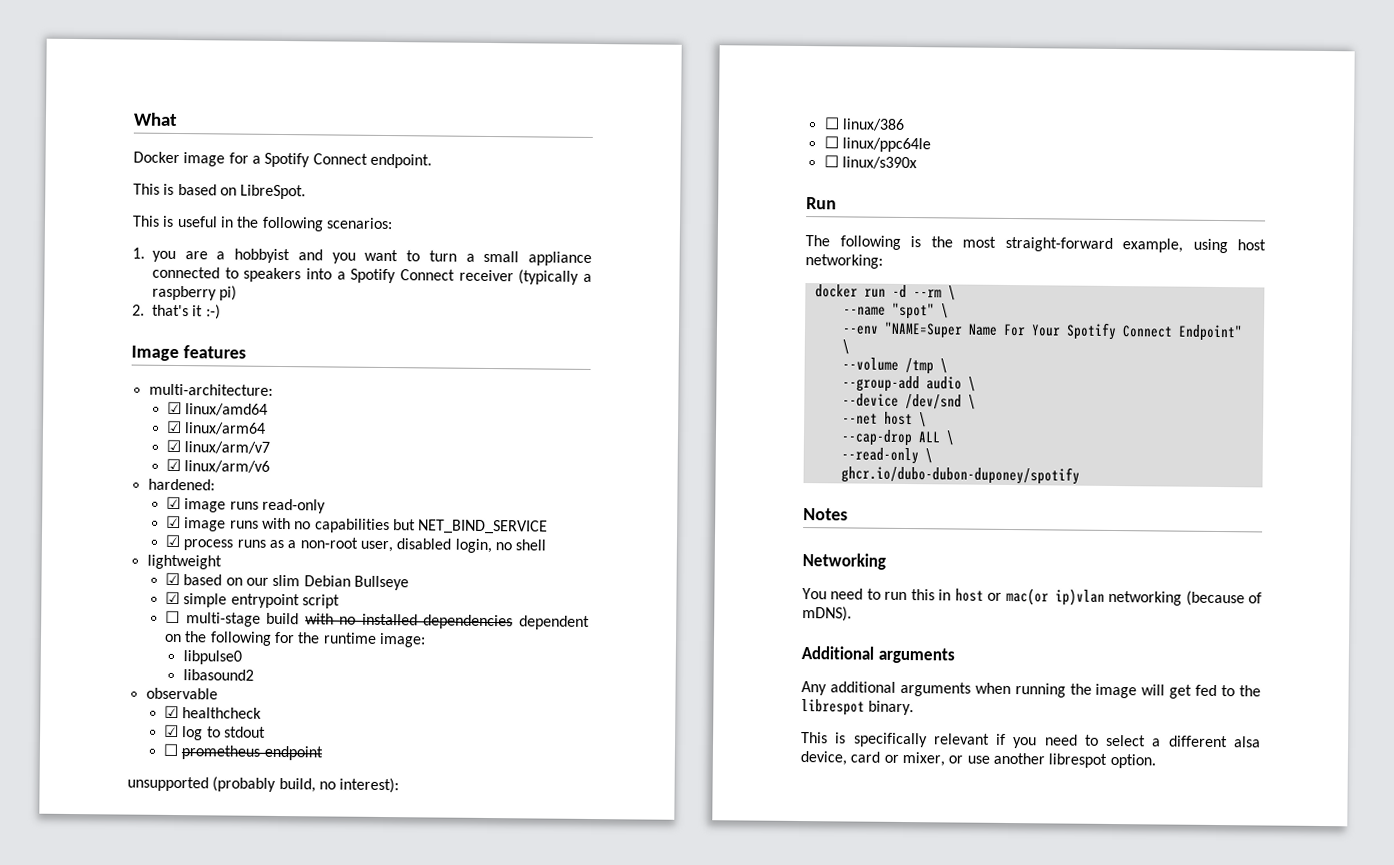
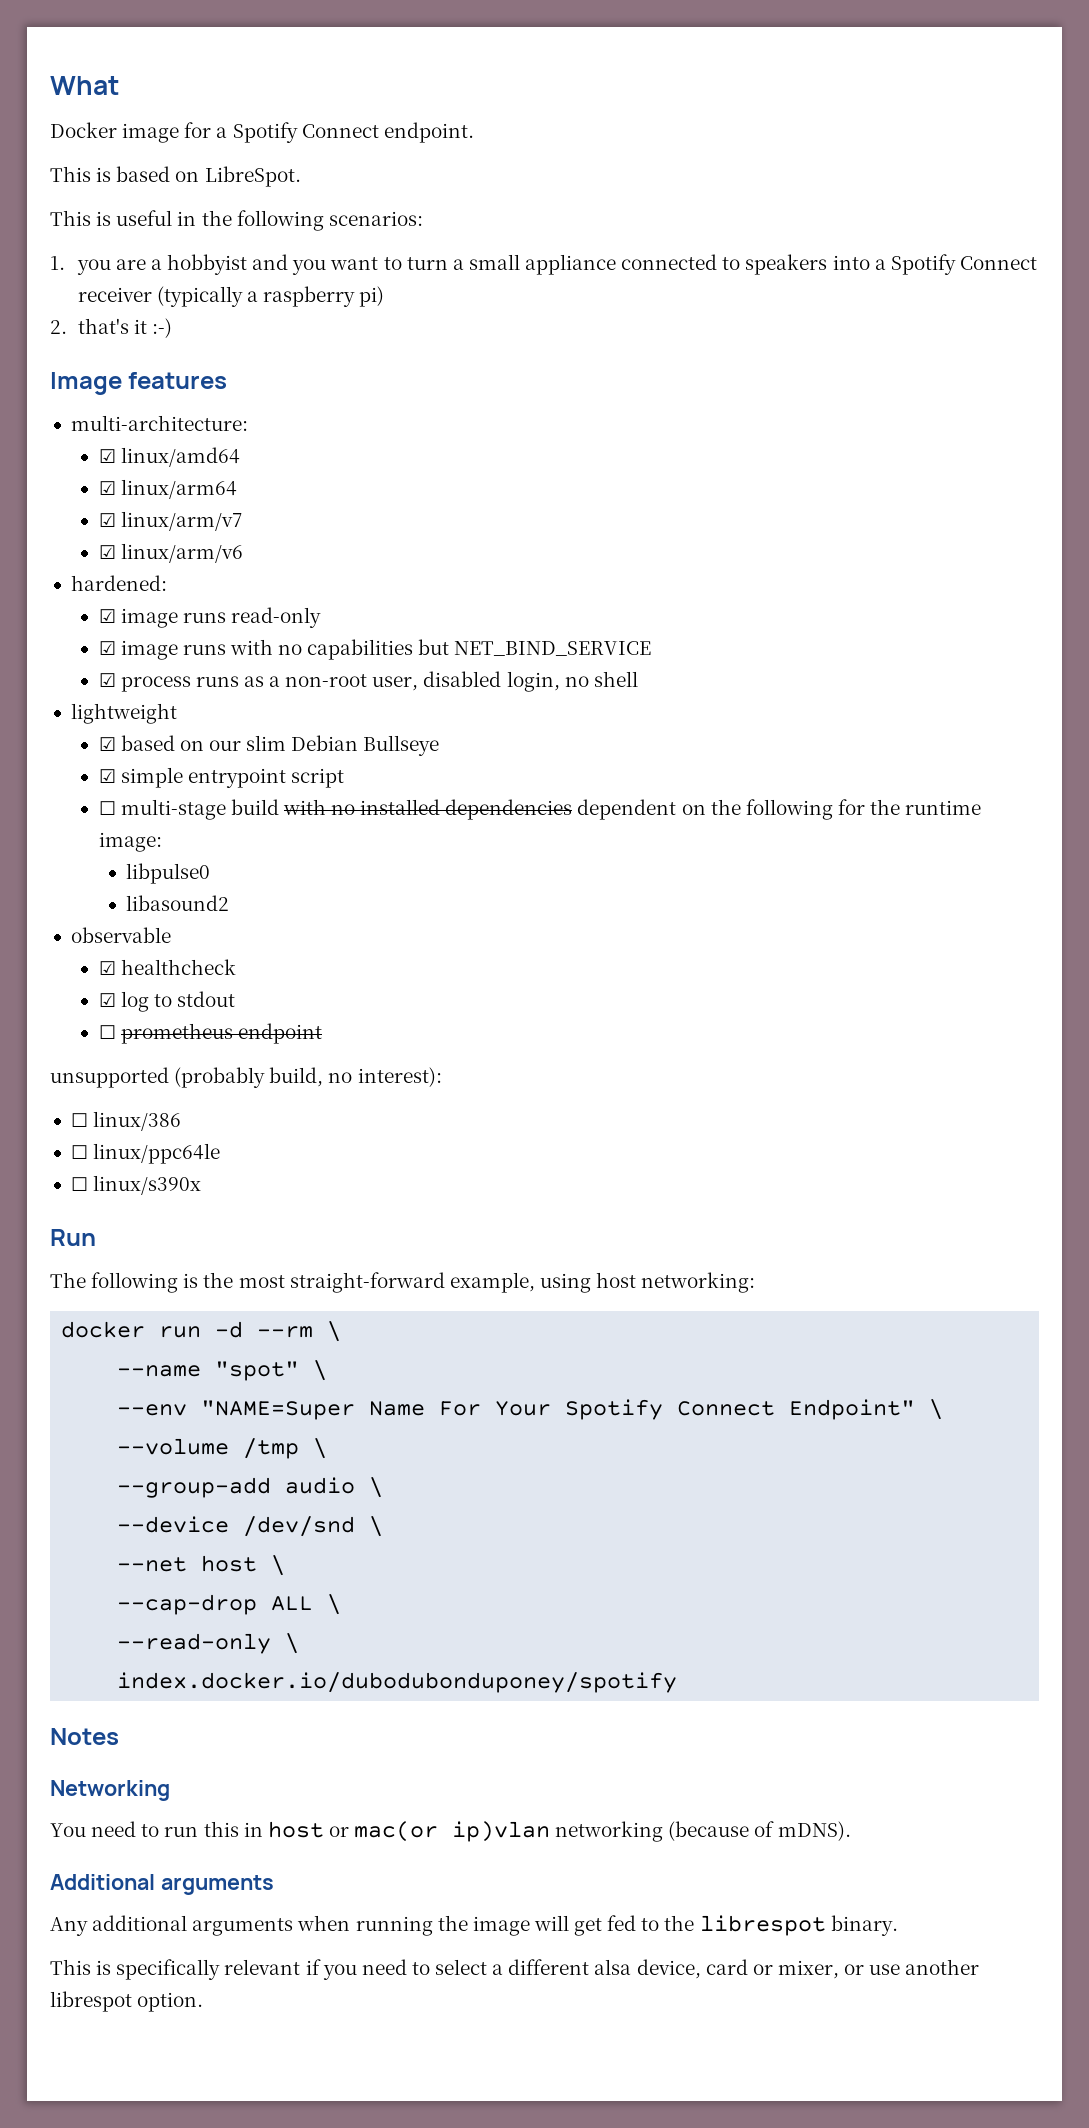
- ghcr.io/dubo-dubon-duponey/spotify
+ index.docker.io/dubodubonduponey/spotify

